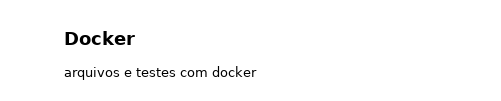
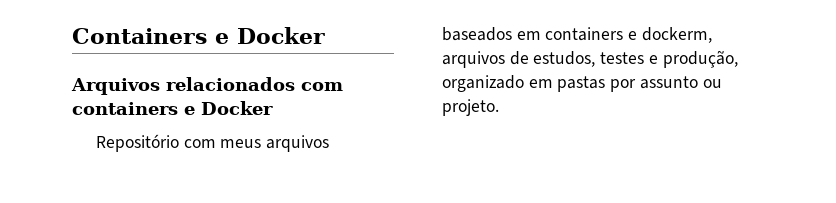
- Docker
- arquivos e testes com docker
+ Containers e Docker
+ Arquivos relacionados com containers e Docker
+ Repositório com meus arquivos baseados em containers e dockerm, arquivos de estudos, testes e produção, organizado em pastas por assunto ou projeto.

